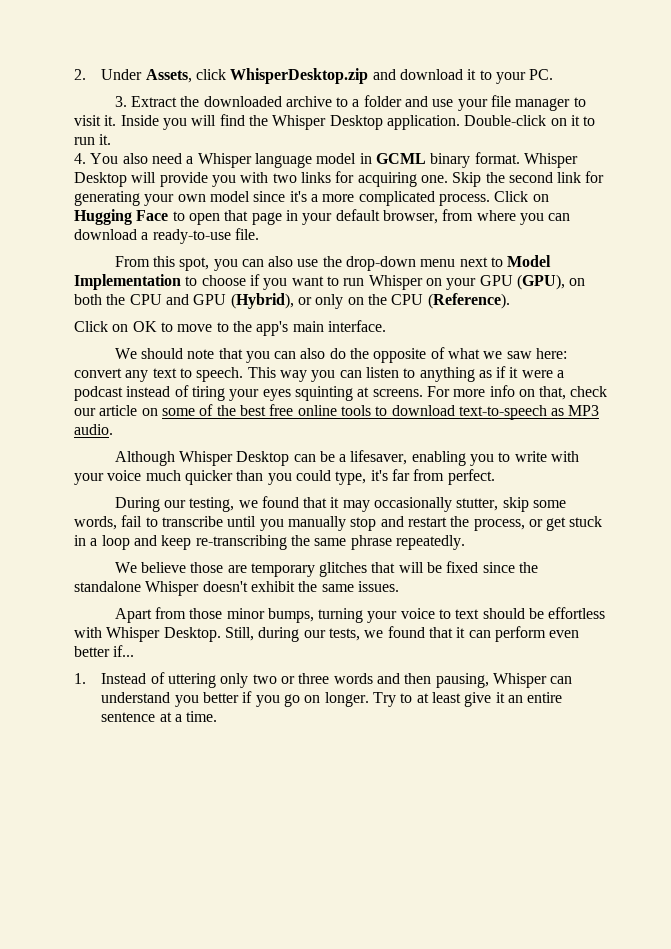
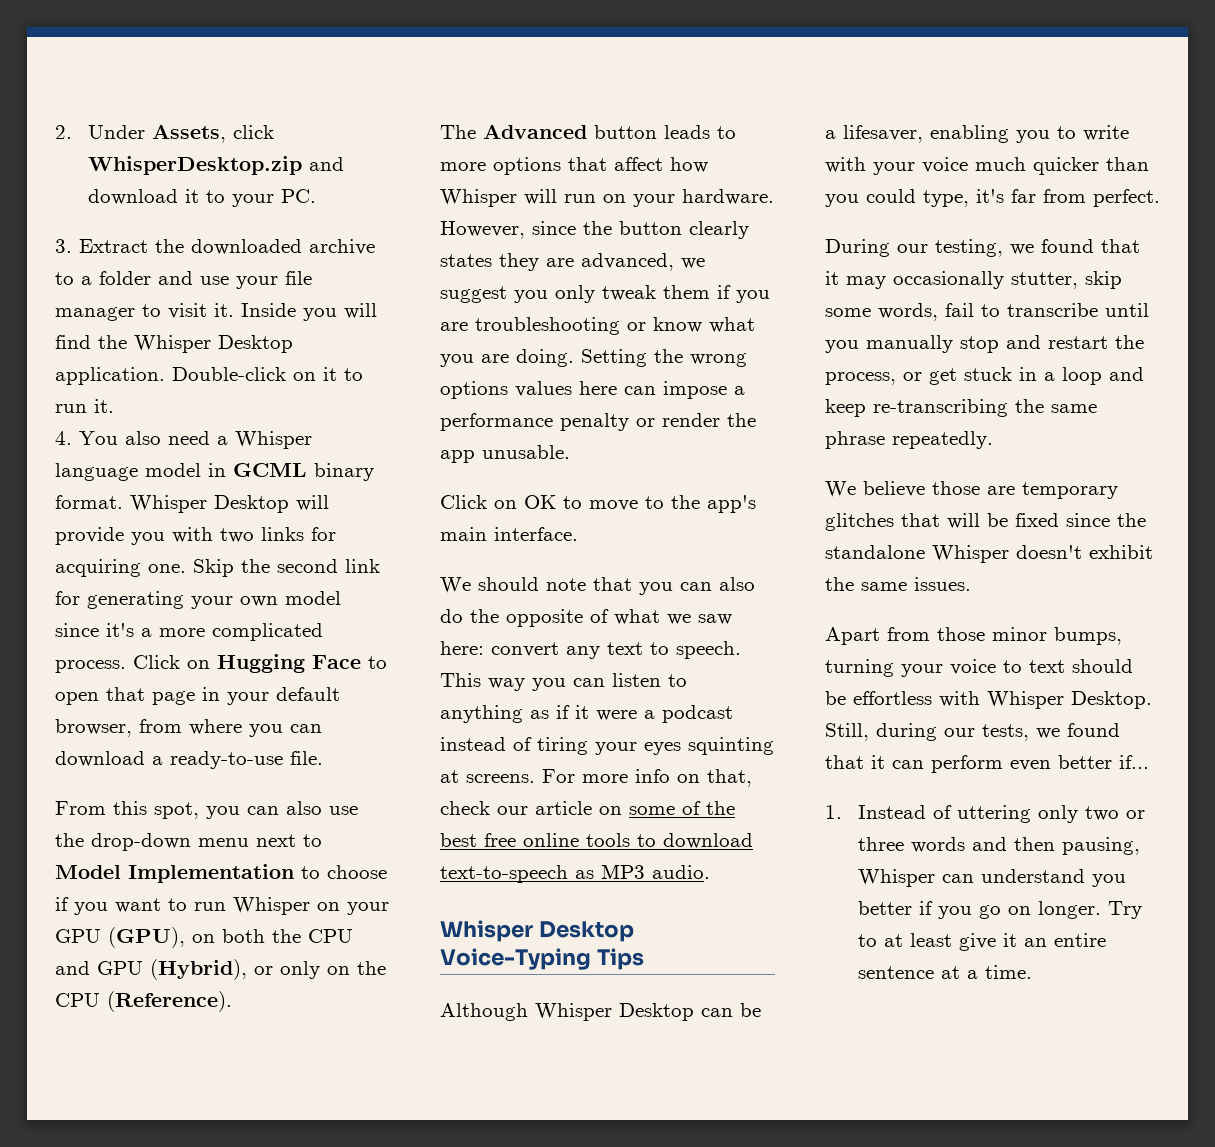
+ The Advanced button leads to more options that affect how Whisper will run on your hardware. However, since the button clearly states they are advanced, we suggest you only tweak them if you are troubleshooting or know what you are doing. Setting the wrong options values here can impose a performance penalty or render the app unusable.
+ Whisper Desktop Voice-Typing Tips

